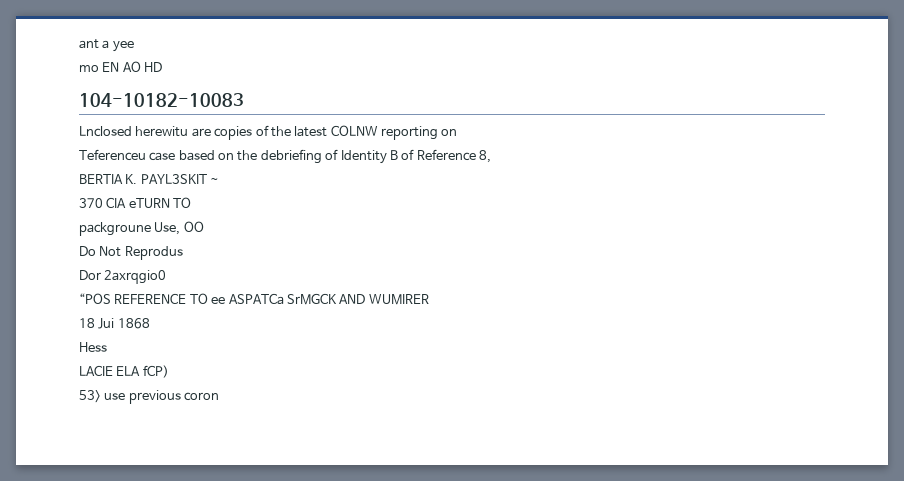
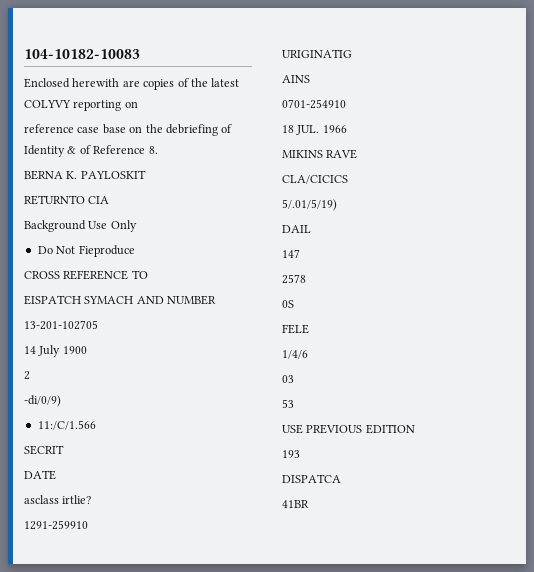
- ant a yee
- mo EN AO HD
- Lnclosed herewitu are copies of the latest COLNW reporting on
+ Enclosed herewith are copies of the latest COLYVY reporting on
- Teferenceu case based on the debriefing of Identity B of Reference 8,
- BERTIA K. PAYL3SKIT ~
- 370 CIA eTURN TO
- packgroune Use, OO
- Do Not Reprodus
- Dor 2axrqgio0
- “POS REFERENCE TO ee ASPATCa SrMGCK AND WUMIRER
- 18 Jui 1868
- Hess
- LACIE ELA fCP)
- 53> use previous coron
+ reference case base on the debriefing of Identity & of Reference 8.
+ BERNA K. PAYLOSKIT
+ RETURNTO CIA
+ Background Use Only
+ Do Not Fieproduce
+ CROSS REFERENCE TO
+ EISPATCH SYMACH AND NUMBER
+ 13-201-102705
+ 14 July 1900
+ 2
+ -di/0/9)
+ 11:/C/1.566
+ SECRIT
+ DATE
+ asclass irtlie?
+ 1291-259910
+ URIGINATIG
+ AINS
+ 0701-254910
+ 18 JUL. 1966
+ MIKINS RAVE
+ CLA/CICICS
+ 5/.01/5/19)
+ DAIL
+ 147
+ 2578
+ 0S
+ FELE
+ 1/4/6
+ 03
+ 53
+ USE PREVIOUS EDITION
+ 193
+ DISPATCA
+ 41BR

